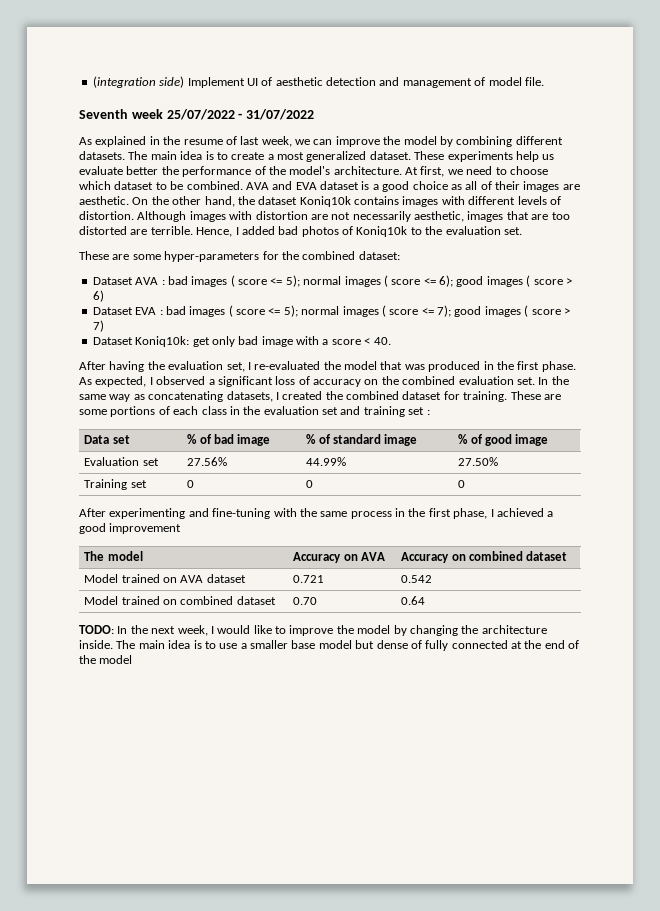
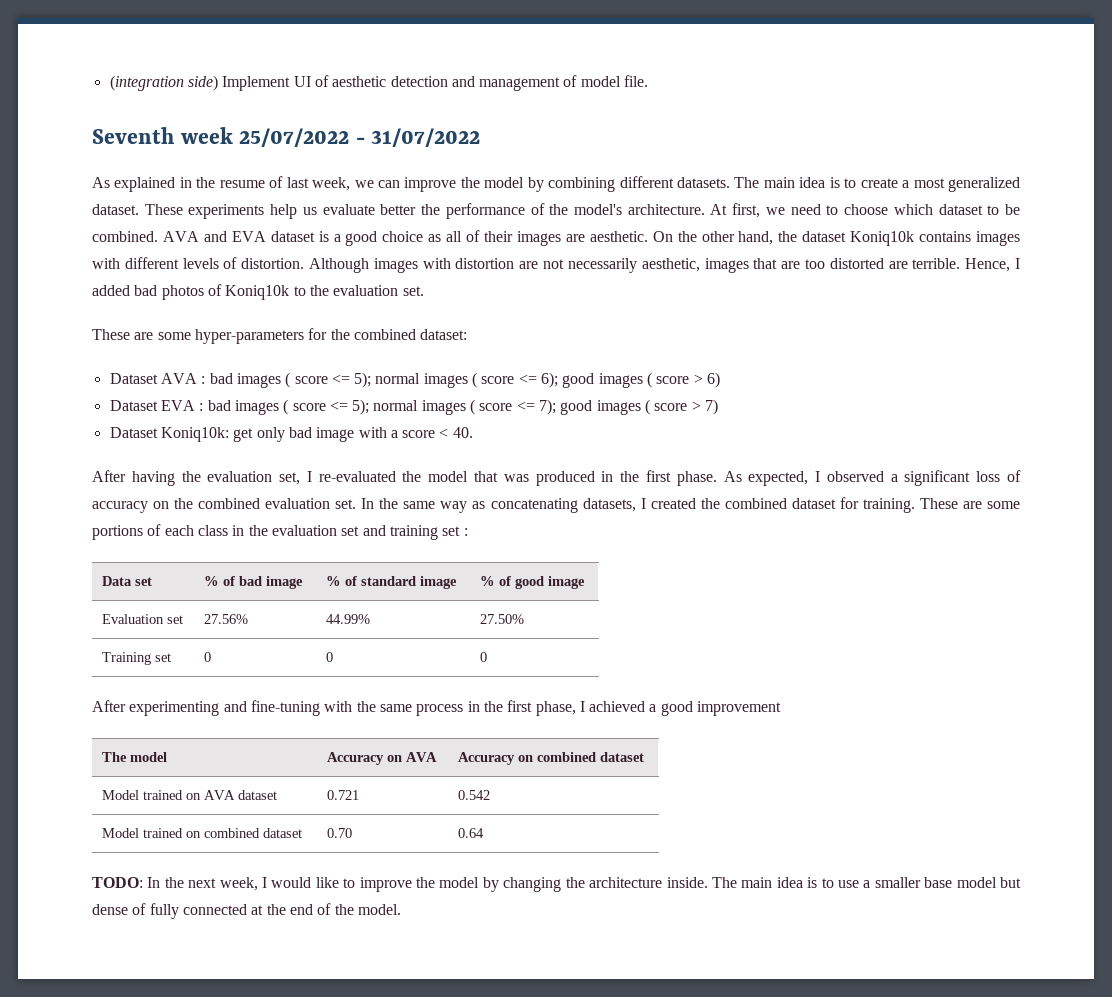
- The main idea is to use a smaller base model but dense of fully connected at the end of the model
+ The main idea is to use a smaller base model but dense of fully connected at the end of the model.

